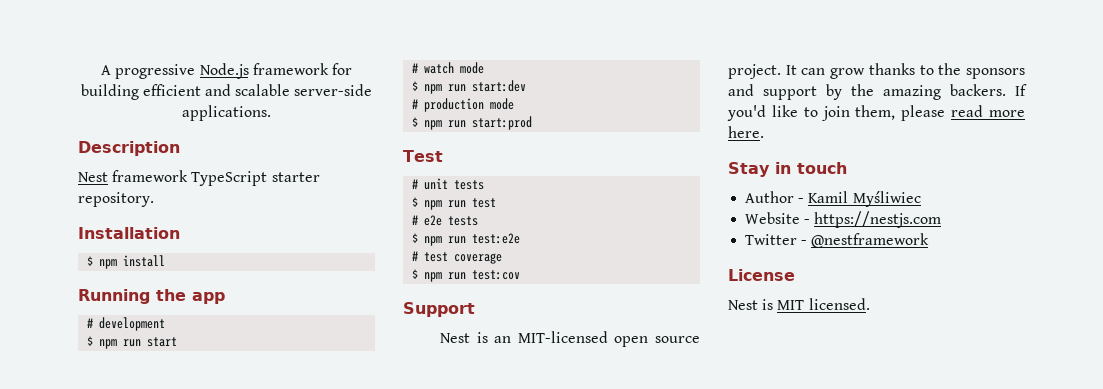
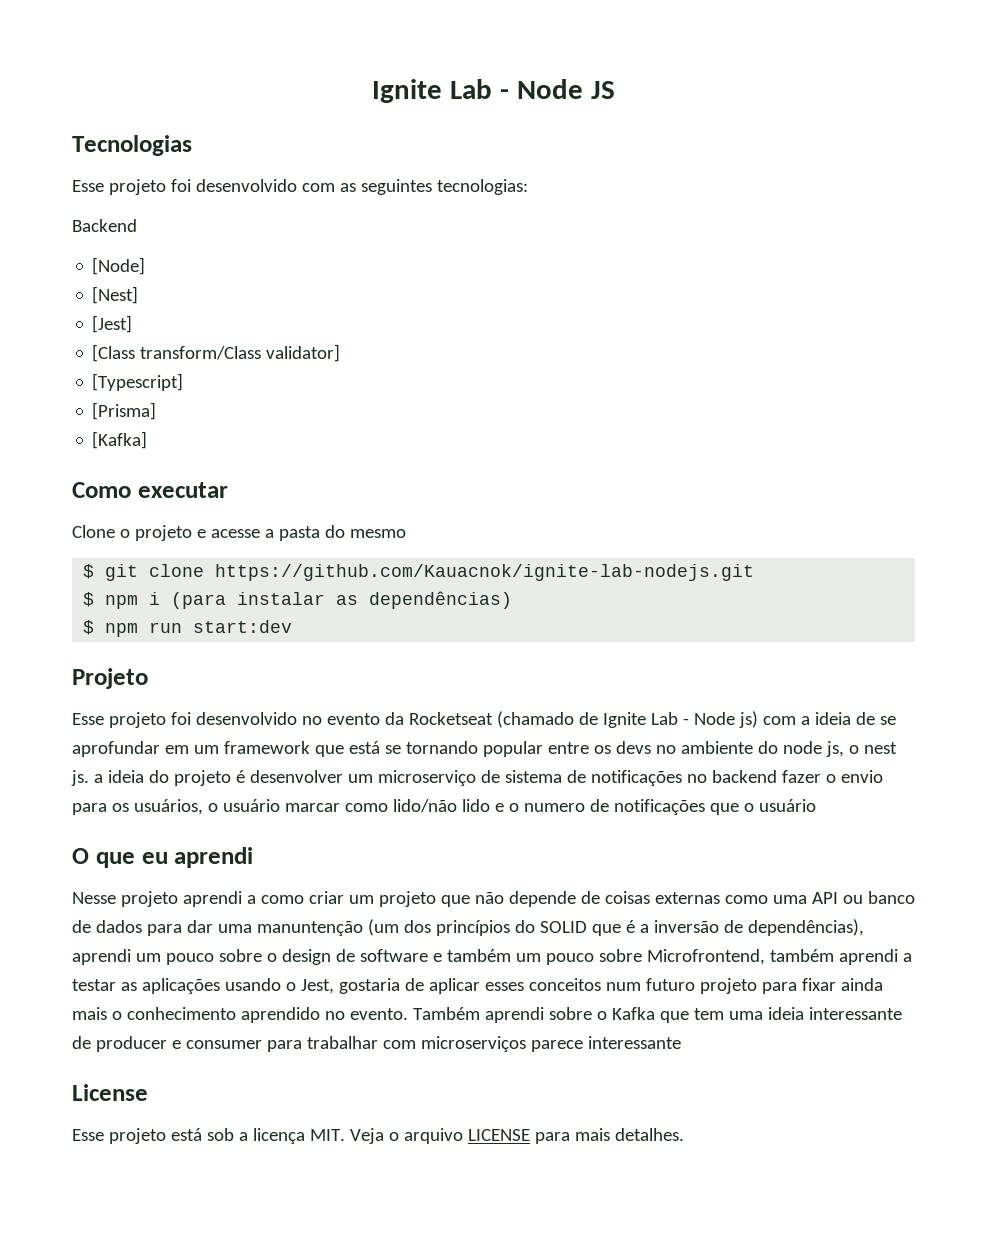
- A progressive Node.js framework for building efficient and scalable server-side applications.
- Description
- Nest framework TypeScript starter repository.
- Installation
- $ npm install
- Running the app
- # development
- $ npm run start
- # watch mode
+ Ignite Lab - Node JS
+ Tecnologias
+ Esse projeto foi desenvolvido com as seguintes tecnologias:
+ Backend
+ [Node]
+ [Nest]
+ [Jest]
+ [Class transform/Class validator]
+ [Typescript]
+ [Prisma]
+ [Kafka]
+ Como executar
+ Clone o projeto e acesse a pasta do mesmo
+ $ git clone https://github.com/Kauacnok/ignite-lab-nodejs.git
+ $ npm i (para instalar as dependências)
  $ npm run start:dev
- # production mode
- $ npm run start:prod
- Test
- # unit tests
- $ npm run test
- # e2e tests
- $ npm run test:e2e
- # test coverage
- $ npm run test:cov
- Support
- Nest is an MIT-licensed open source project. It can grow thanks to the sponsors and support by the amazing backers. If you'd like to join them, please read more here.
- Stay in touch
- Author - Kamil Myśliwiec
- Website - https://nestjs.com
- Twitter - @nestframework
+ Projeto
+ Esse projeto foi desenvolvido no evento da Rocketseat (chamado de Ignite Lab - Node js) com a ideia de se aprofundar em um framework que está se tornando popular entre os devs no ambiente do node js, o nest js. a ideia do projeto é desenvolver um microserviço de sistema de notificações no backend fazer o envio para os usuários, o usuário marcar como lido/não lido e o numero de notificações que o usuário
+ O que eu aprendi
+ Nesse projeto aprendi a como criar um projeto que não depende de coisas externas como uma API ou banco de dados para dar uma manuntenção (um dos princípios do SOLID que é a inversão de dependências), aprendi um pouco sobre o design de software e também um pouco sobre Microfrontend, também aprendi a testar as aplicações usando o Jest, gostaria de aplicar esses conceitos num futuro projeto para fixar ainda mais o conhecimento aprendido no evento. Também aprendi sobre o Kafka que tem uma ideia interessante de producer e consumer para trabalhar com microserviços parece interessante
  License
- Nest is MIT licensed.
+ Esse projeto está sob a licença MIT. Veja o arquivo LICENSE para mais detalhes.

